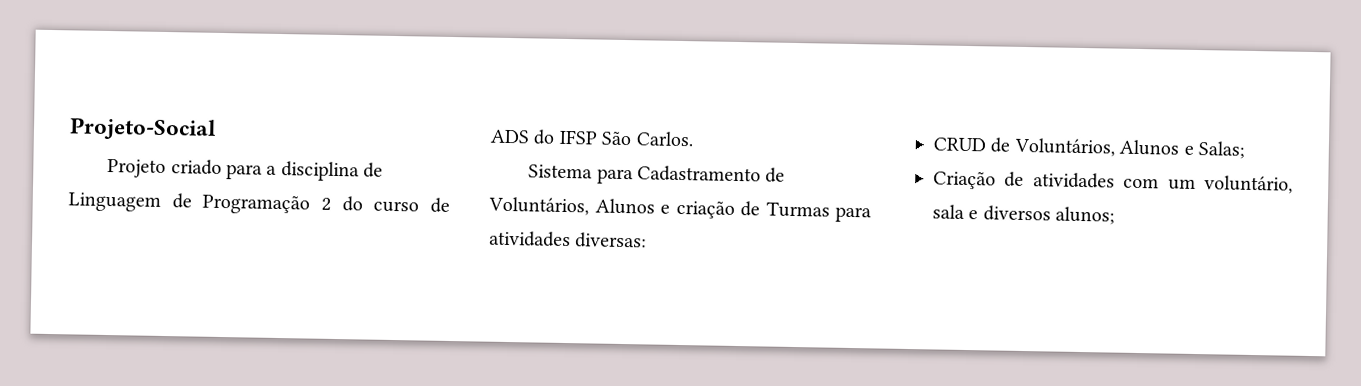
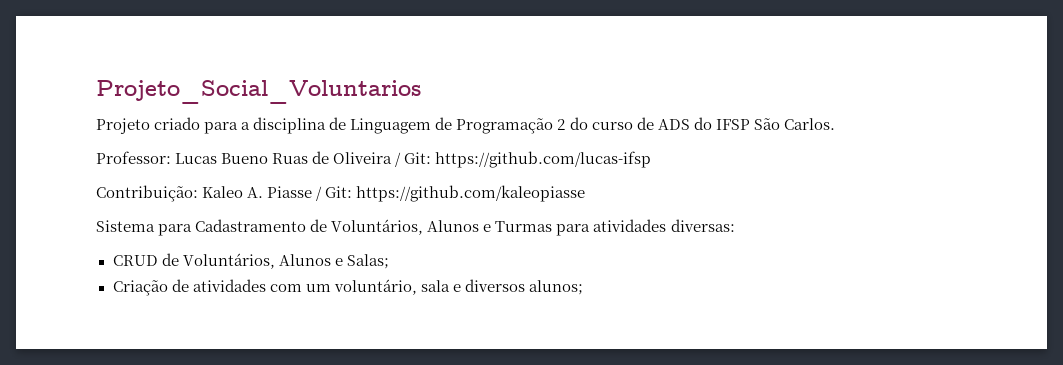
- Projeto-Social
+ Projeto_Social_Voluntarios
+ Professor: Lucas Bueno Ruas de Oliveira / Git: https://github.com/lucas-ifsp
+ Contribuição: Kaleo A. Piasse / Git: https://github.com/kaleopiasse
- Sistema para Cadastramento de Voluntários, Alunos e criação de Turmas para atividades diversas:
+ Sistema para Cadastramento de Voluntários, Alunos e Turmas para atividades diversas:

